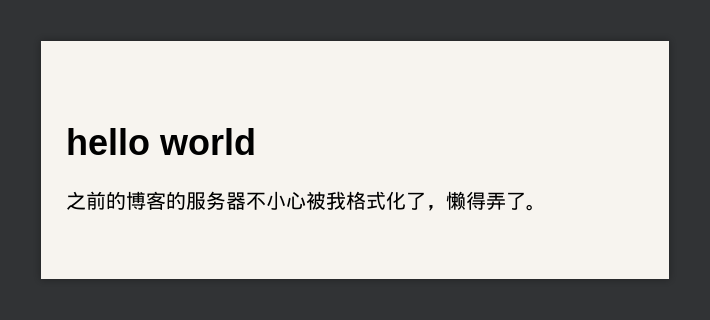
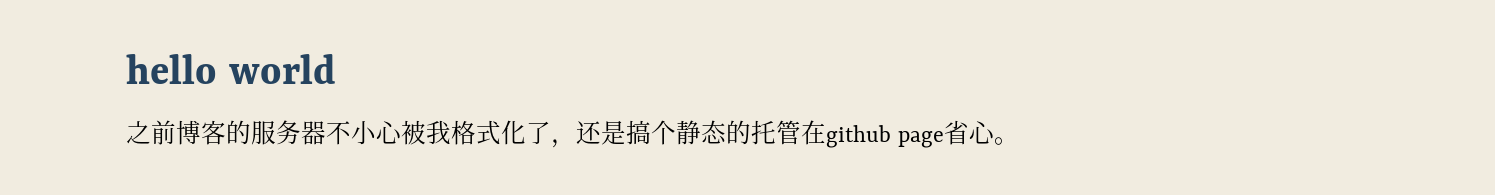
- 之前的博客的服务器不小心被我格式化了，懒得弄了。
+ 之前博客的服务器不小心被我格式化了，还是搞个静态的托管在github page省心。

